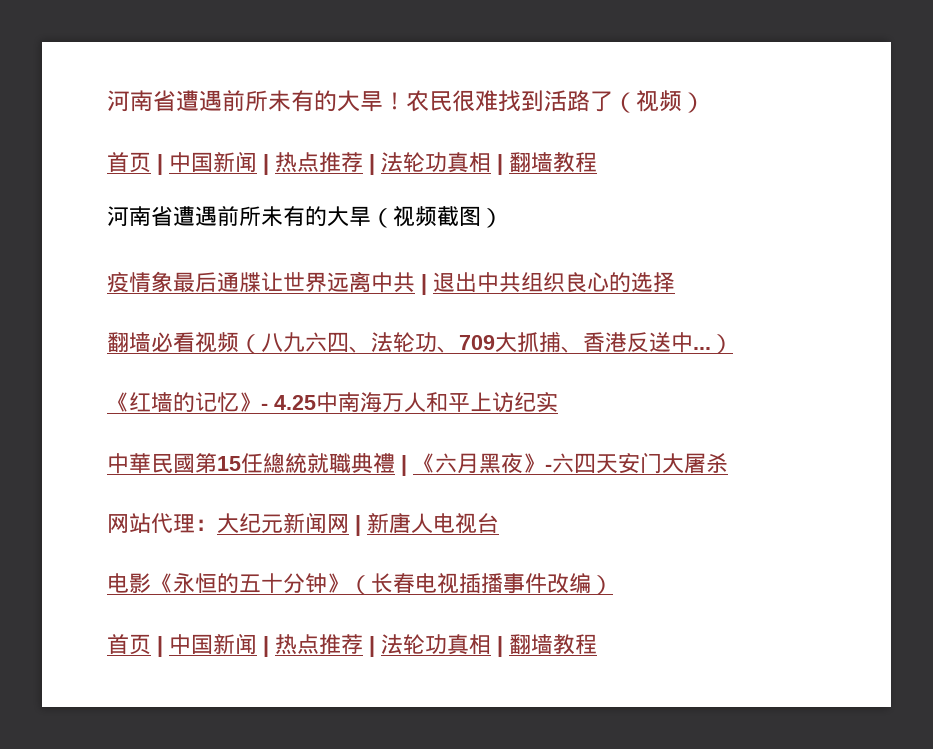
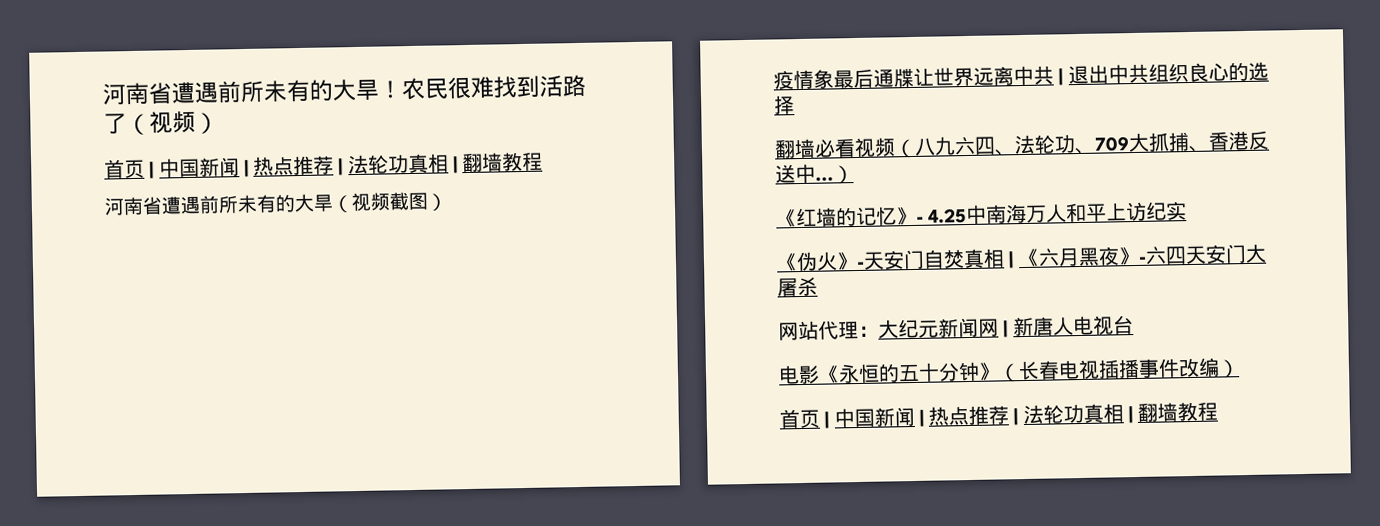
- 中華民國第15任總統就職典禮 | 《六月黑夜》-六四天安门大屠杀
+ 《伪火》-天安门自焚真相 | 《六月黑夜》-六四天安门大屠杀

